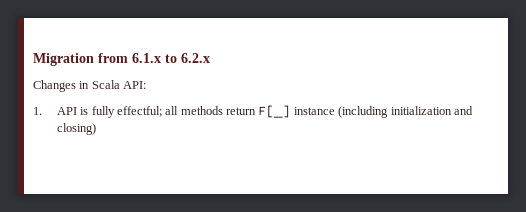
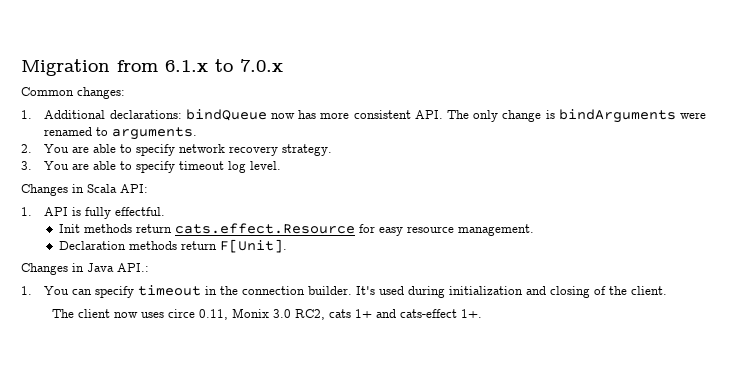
- Migration from 6.1.x to 6.2.x
+ Migration from 6.1.x to 7.0.x
+ Common changes:
+ 1. Additional declarations: bindQueue now has more consistent API. The only change is bindArguments were renamed to arguments.
+ 2. You are able to specify network recovery strategy.
+ 3. You are able to specify timeout log level.
- 1. API is fully effectful; all methods return F[_] instance (including initialization and closing)
+ 1. API is fully effectful.
+ Init methods return cats.effect.Resource for easy resource management.
+ Declaration methods return F[Unit].
+ Changes in Java API.:
+ 1. You can specify timeout in the connection builder. It's used during initialization and closing of the client.
+ The client now uses circe 0.11, Monix 3.0 RC2, cats 1+ and cats-effect 1+.

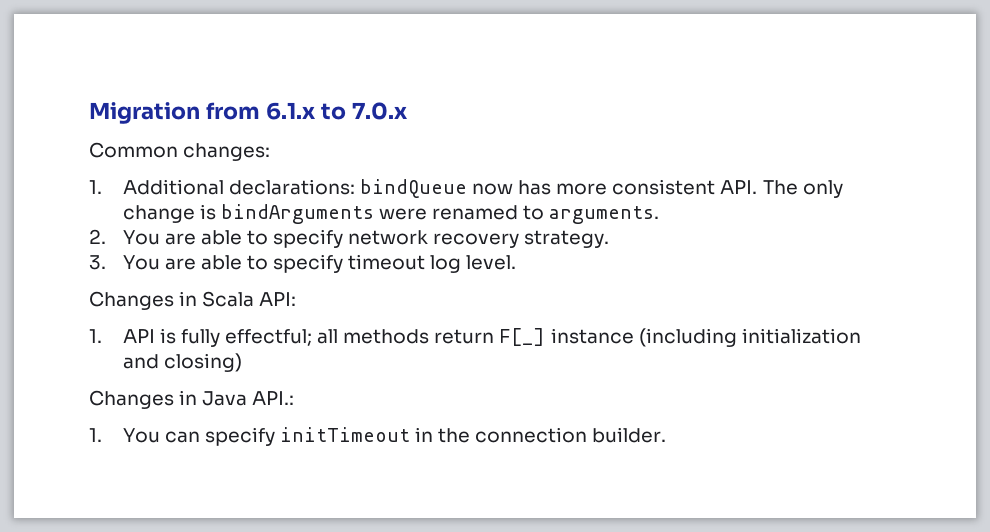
- 1. API is fully effectful.
- Init methods return cats.effect.Resource for easy resource management.
- Declaration methods return F[Unit].
+ 1. API is fully effectful; all methods return F[_] instance (including initialization and closing)
- 1. You can specify timeout in the connection builder. It's used during initialization and closing of the client.
- The client now uses circe 0.11, Monix 3.0 RC2, cats 1+ and cats-effect 1+.
+ 1. You can specify initTimeout in the connection builder.

